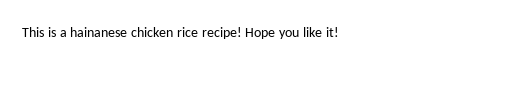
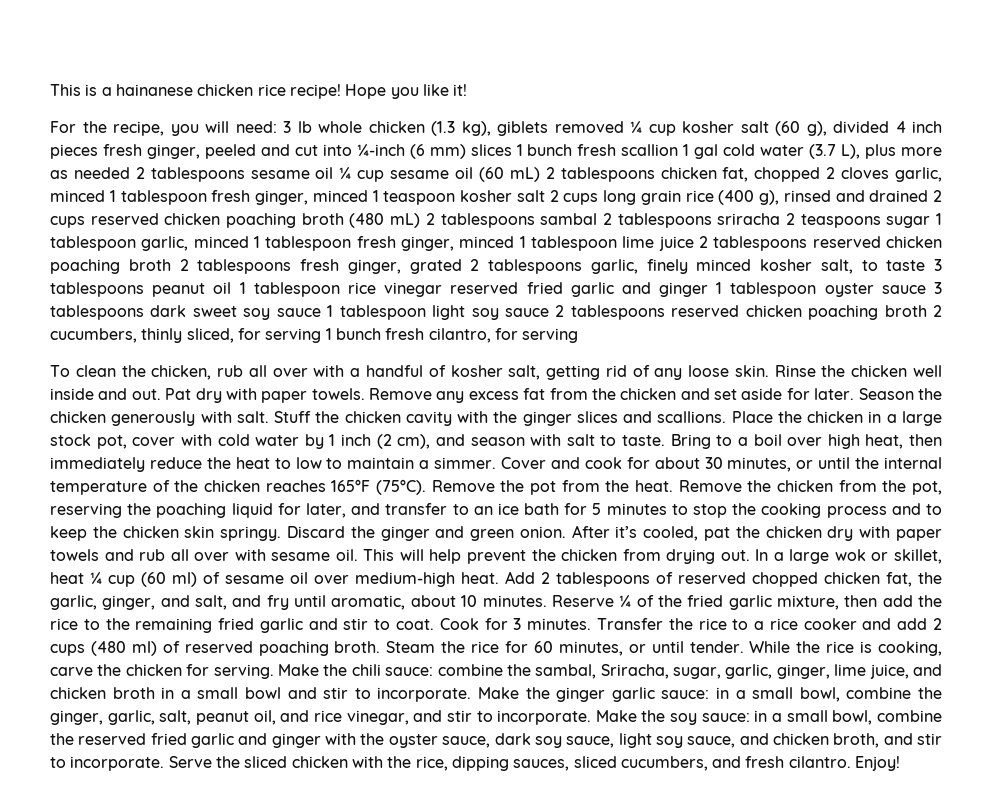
+ For the recipe, you will need: 3 lb whole chicken (1.3 kg), giblets removed ¼ cup kosher salt (60 g), divided 4 inch pieces fresh ginger, peeled and cut into ¼-inch (6 mm) slices 1 bunch fresh scallion 1 gal cold water (3.7 L), plus more as needed 2 tablespoons sesame oil ¼ cup sesame oil (60 mL) 2 tablespoons chicken fat, chopped 2 cloves garlic, minced 1 tablespoon fresh ginger, minced 1 teaspoon kosher salt 2 cups long grain rice (400 g), rinsed and drained 2 cups reserved chicken poaching broth (480 mL) 2 tablespoons sambal 2 tablespoons sriracha 2 teaspoons sugar 1 tablespoon garlic, minced 1 tablespoon fresh ginger, minced 1 tablespoon lime juice 2 tablespoons reserved chicken poaching broth 2 tablespoons fresh ginger, grated 2 tablespoons garlic, finely minced kosher salt, to taste 3 tablespoons peanut oil 1 tablespoon rice vinegar reserved fried garlic and ginger 1 tablespoon oyster sauce 3 tablespoons dark sweet soy sauce 1 tablespoon light soy sauce 2 tablespoons reserved chicken poaching broth 2 cucumbers, thinly sliced, for serving 1 bunch fresh cilantro, for serving
+ To clean the chicken, rub all over with a handful of kosher salt, getting rid of any loose skin. Rinse the chicken well inside and out. Pat dry with paper towels. Remove any excess fat from the chicken and set aside for later. Season the chicken generously with salt. Stuff the chicken cavity with the ginger slices and scallions. Place the chicken in a large stock pot, cover with cold water by 1 inch (2 cm), and season with salt to taste. Bring to a boil over high heat, then immediately reduce the heat to low to maintain a simmer. Cover and cook for about 30 minutes, or until the internal temperature of the chicken reaches 165°F (75°C). Remove the pot from the heat. Remove the chicken from the pot, reserving the poaching liquid for later, and transfer to an ice bath for 5 minutes to stop the cooking process and to keep the chicken skin springy. Discard the ginger and green onion. After it’s cooled, pat the chicken dry with paper towels and rub all over with sesame oil. This will help prevent the chicken from drying out. In a large wok or skillet, heat ¼ cup (60 ml) of sesame oil over medium-high heat. Add 2 tablespoons of reserved chopped chicken fat, the garlic, ginger, and salt, and fry until aromatic, about 10 minutes. Reserve ¼ of the fried garlic mixture, then add the rice to the remaining fried garlic and stir to coat. Cook for 3 minutes. Transfer the rice to a rice cooker and add 2 cups (480 ml) of reserved poaching broth. Steam the rice for 60 minutes, or until tender. While the rice is cooking, carve the chicken for serving. Make the chili sauce: combine the sambal, Sriracha, sugar, garlic, ginger, lime juice, and chicken broth in a small bowl and stir to incorporate. Make the ginger garlic sauce: in a small bowl, combine the ginger, garlic, salt, peanut oil, and rice vinegar, and stir to incorporate. Make the soy sauce: in a small bowl, combine the reserved fried garlic and ginger with the oyster sauce, dark soy sauce, light soy sauce, and chicken broth, and stir to incorporate. Serve the sliced chicken with the rice, dipping sauces, sliced cucumbers, and fresh cilantro. Enjoy!

